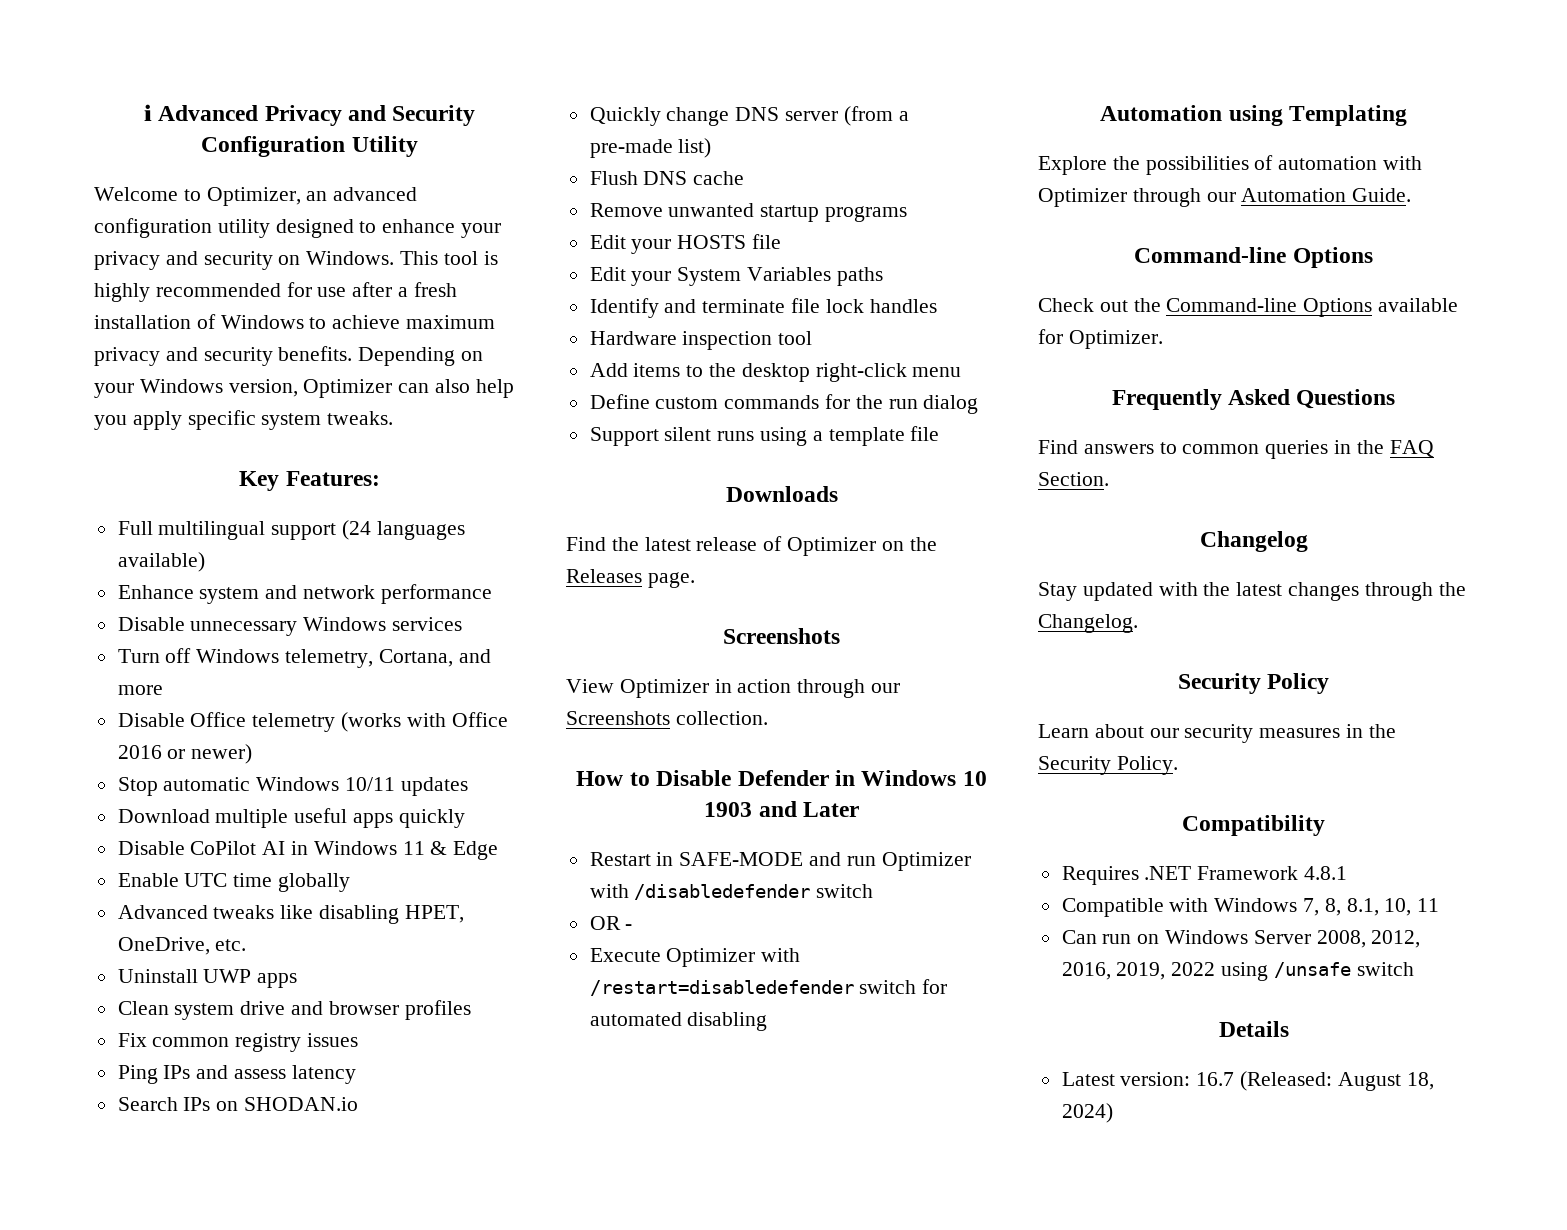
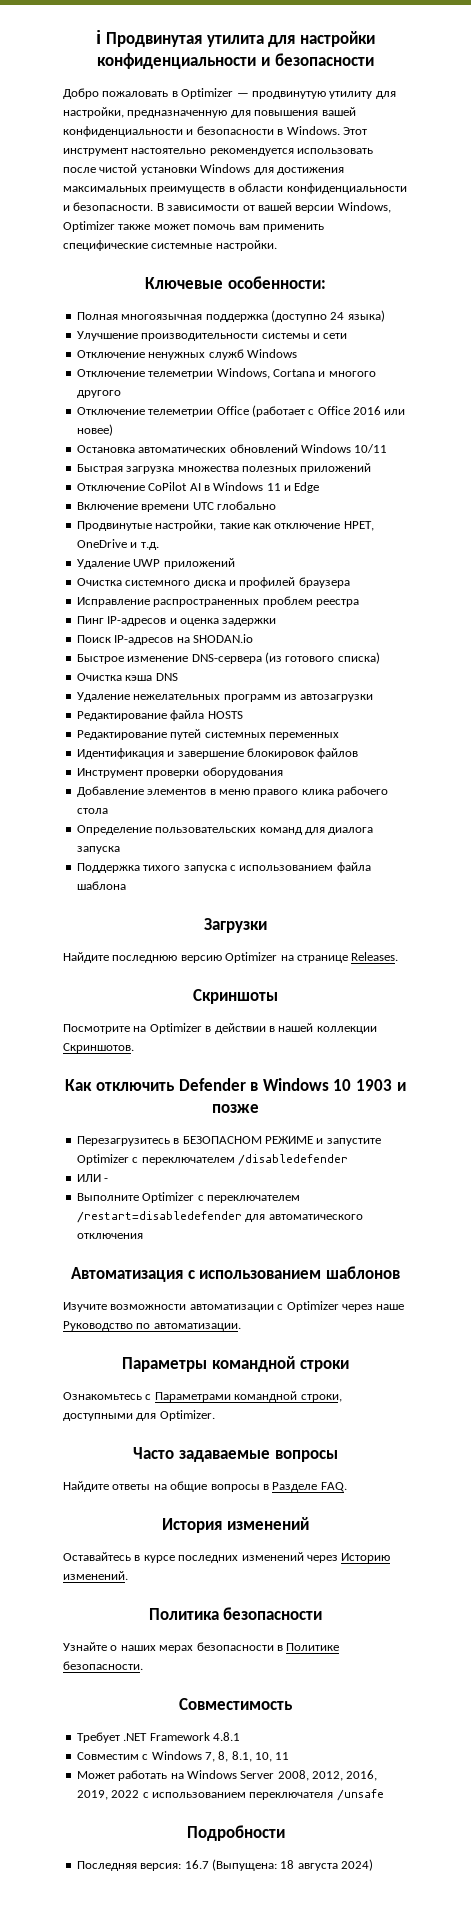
- ℹ Advanced Privacy and Security Configuration Utility
- Welcome to Optimizer, an advanced configuration utility designed to enhance your privacy and security on Windows. This tool is highly recommended for use after a fresh installation of Windows to achieve maximum privacy and security benefits. Depending on your Windows version, Optimizer can also help you apply specific system tweaks.
- Key Features:
- Full multilingual support (24 languages available)
- Enhance system and network performance
- Disable unnecessary Windows services
- Turn off Windows telemetry, Cortana, and more
- Disable Office telemetry (works with Office 2016 or newer)
- Stop automatic Windows 10/11 updates
- Download multiple useful apps quickly
- Disable CoPilot AI in Windows 11 & Edge
+ ℹ Продвинутая утилита для настройки конфиденциальности и безопасности
+ Добро пожаловать в Optimizer — продвинутую утилиту для настройки, предназначенную для повышения вашей конфиденциальности и безопасности в Windows. Этот инструмент настоятельно рекомендуется использовать после чистой установки Windows для достижения максимальных преимуществ в области конфиденциальности и безопасности. В зависимости от вашей версии Windows, Optimizer также может помочь вам применить специфические системные настройки.
+ Ключевые особенности:
+ Полная многоязычная поддержка (доступно 24 языка)
+ Улучшение производительности системы и сети
+ Отключение ненужных служб Windows
+ Отключение телеметрии Windows, Cortana и многого другого
+ Отключение телеметрии Office (работает с Office 2016 или новее)
+ Остановка автоматических обновлений Windows 10/11
+ Быстрая загрузка множества полезных приложений
+ Отключение CoPilot AI в Windows 11 и Edge
- Enable UTC time globally
- Advanced tweaks like disabling HPET, OneDrive, etc.
- Uninstall UWP apps
- Clean system drive and browser profiles
- Fix common registry issues
- Ping IPs and assess latency
- Search IPs on SHODAN.io
- Quickly change DNS server (from a pre-made list)
- Flush DNS cache
- Remove unwanted startup programs
- Edit your HOSTS file
- Edit your System Variables paths
- Identify and terminate file lock handles
- Hardware inspection tool
- Add items to the desktop right-click menu
- Define custom commands for the run dialog
- Support silent runs using a template file
- Downloads
- Find the latest release of Optimizer on the Releases page.
- Screenshots
- View Optimizer in action through our Screenshots collection.
- How to Disable Defender in Windows 10 1903 and Later
- Restart in SAFE-MODE and run Optimizer with /disabledefender switch
- OR -
+ Включение времени UTC глобально
+ Продвинутые настройки, такие как отключение HPET, OneDrive и т.д.
+ Удаление UWP приложений
+ Очистка системного диска и профилей браузера
+ Исправление распространенных проблем реестра
+ Пинг IP-адресов и оценка задержки
+ Поиск IP-адресов на SHODAN.io
+ Быстрое изменение DNS-сервера (из готового списка)
+ Очистка кэша DNS
+ Удаление нежелательных программ из автозагрузки
+ Редактирование файла HOSTS
+ Редактирование путей системных переменных
+ Идентификация и завершение блокировок файлов
+ Инструмент проверки оборудования
+ Добавление элементов в меню правого клика рабочего стола
+ Определение пользовательских команд для диалога запуска
+ Поддержка тихого запуска с использованием файла шаблона
+ Загрузки
+ Найдите последнюю версию Optimizer на странице Releases.
+ Скриншоты
+ Посмотрите на Optimizer в действии в нашей коллекции Скриншотов.
+ Как отключить Defender в Windows 10 1903 и позже
+ Перезагрузитесь в БЕЗОПАСНОМ РЕЖИМЕ и запустите Optimizer с переключателем /disabledefender
+ ИЛИ -
- Execute Optimizer with /restart=disabledefender switch for automated disabling
- Automation using Templating
- Explore the possibilities of automation with Optimizer through our Automation Guide.
- Command-line Options
- Check out the Command-line Options available for Optimizer.
- Frequently Asked Questions
- Find answers to common queries in the FAQ Section.
- Changelog
- Stay updated with the latest changes through the Changelog.
- Security Policy
- Learn about our security measures in the Security Policy.
- Compatibility
- Requires .NET Framework 4.8.1
+ Выполните Optimizer с переключателем /restart=disabledefender для автоматического отключения
+ Автоматизация с использованием шаблонов
+ Изучите возможности автоматизации с Optimizer через наше Руководство по автоматизации.
+ Параметры командной строки
+ Ознакомьтесь с Параметрами командной строки, доступными для Optimizer.
+ Часто задаваемые вопросы
+ Найдите ответы на общие вопросы в Разделе FAQ.
+ История изменений
+ Оставайтесь в курсе последних изменений через Историю изменений.
+ Политика безопасности
+ Узнайте о наших мерах безопасности в Политике безопасности.
+ Совместимость
+ Требует .NET Framework 4.8.1
- Compatible with Windows 7, 8, 8.1, 10, 11
+ Совместим с Windows 7, 8, 8.1, 10, 11
- Can run on Windows Server 2008, 2012, 2016, 2019, 2022 using /unsafe switch
- Details
- Latest version: 16.7 (Released: August 18, 2024)
+ Может работать на Windows Server 2008, 2012, 2016, 2019, 2022 с использованием переключателя /unsafe
+ Подробности
+ Последняя версия: 16.7 (Выпущена: 18 августа 2024)

